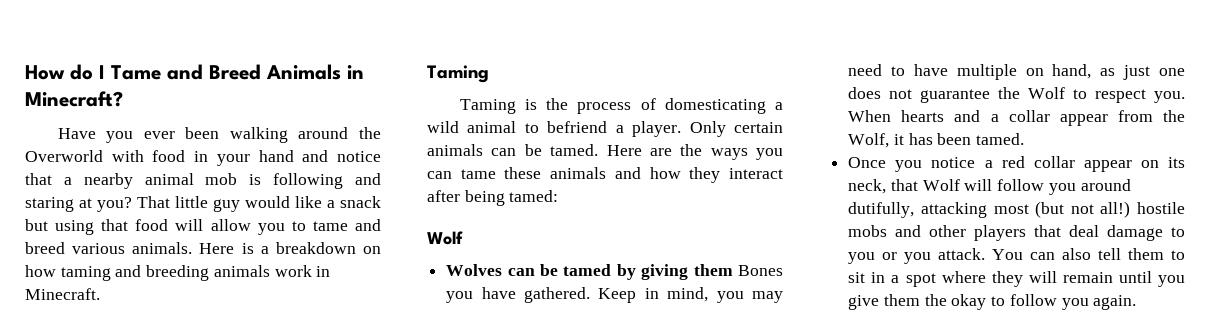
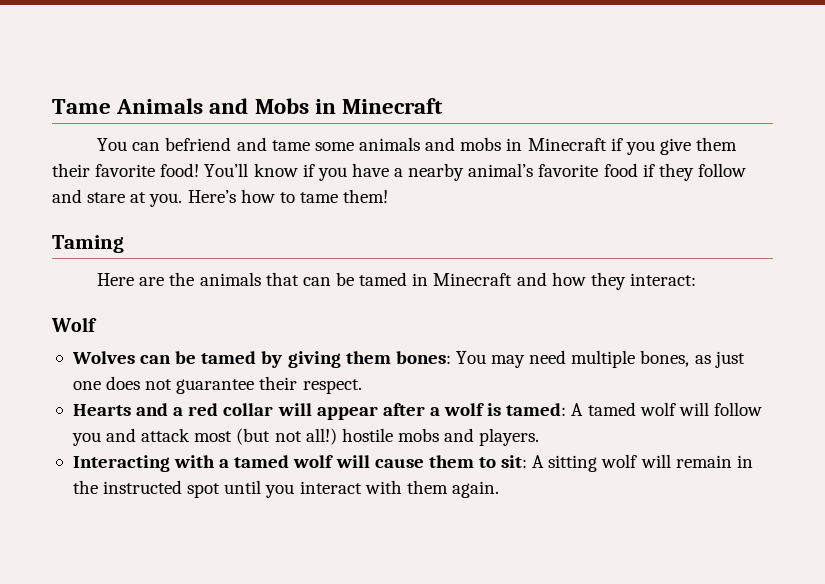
- How do I Tame and Breed Animals in Minecraft?
- Have you ever been walking around the Overworld with food in your hand and notice that a nearby animal mob is following and staring at you? That little guy would like a snack but using that food will allow you to tame and breed various animals. Here is a breakdown on how taming and breeding animals work in Minecraft.
+ Tame Animals and Mobs in Minecraft
+ You can befriend and tame some animals and mobs in Minecraft if you give them their favorite food! You’ll know if you have a nearby animal’s favorite food if they follow and stare at you. Here’s how to tame them!
  Taming
- Taming is the process of domesticating a wild animal to befriend a player. Only certain animals can be tamed. Here are the ways you can tame these animals and how they interact after being tamed:
+ Here are the animals that can be tamed in Minecraft and how they interact:
- Wolves can be tamed by giving them Bones you have gathered. Keep in mind, you may need to have multiple on hand, as just one does not guarantee the Wolf to respect you. When hearts and a collar appear from the Wolf, it has been tamed.
- Once you notice a red collar appear on its neck, that Wolf will follow you around dutifully, attacking most (but not all!) hostile mobs and other players that deal damage to you or you attack. You can also tell them to sit in a spot where they will remain until you give them the okay to follow you again.
+ Wolves can be tamed by giving them bones: You may need multiple bones, as just one does not guarantee their respect.
+ Hearts and a red collar will appear after a wolf is tamed: A tamed wolf will follow you and attack most (but not all!) hostile mobs and players.
+ Interacting with a tamed wolf will cause them to sit: A sitting wolf will remain in the instructed spot until you interact with them again.

